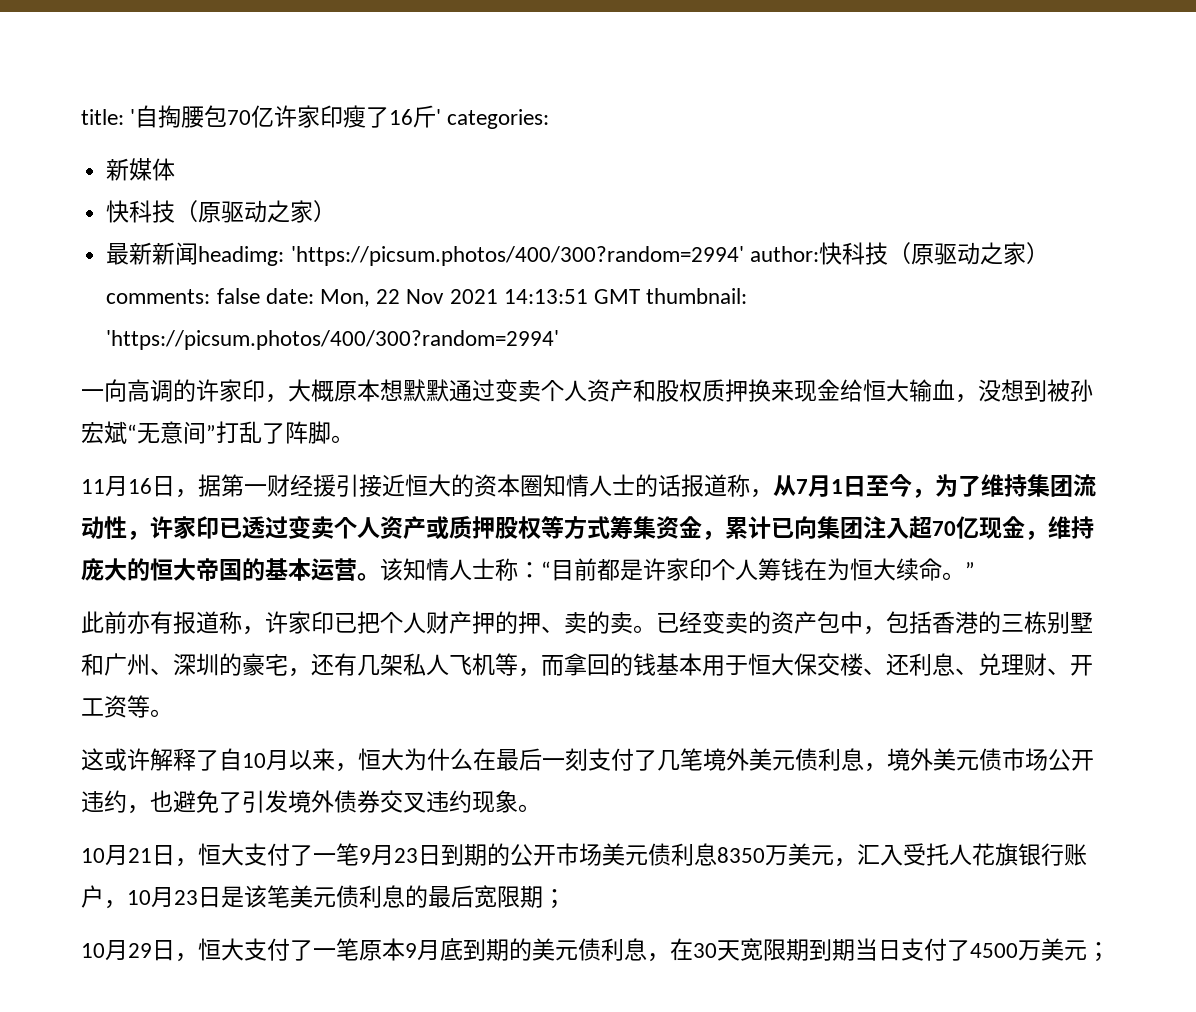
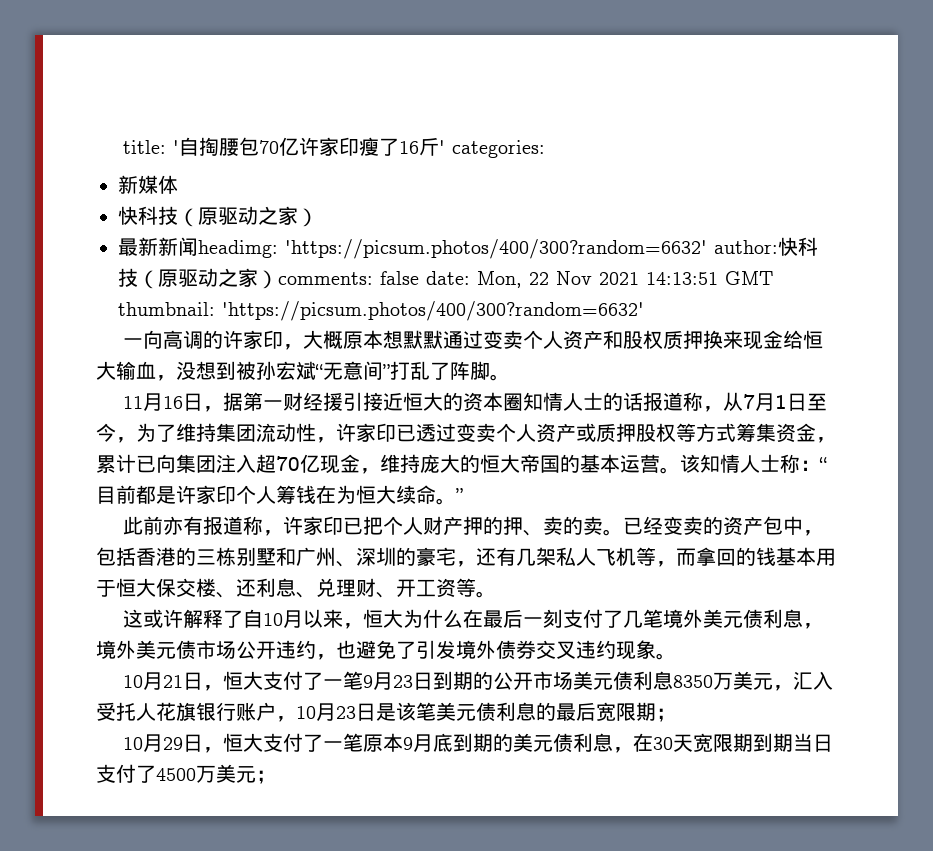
- 最新新闻headimg: 'https://picsum.photos/400/300?random=2994' author:快科技（原驱动之家）comments: false date: Mon, 22 Nov 2021 14:13:51 GMT thumbnail: 'https://picsum.photos/400/300?random=2994'
+ 最新新闻headimg: 'https://picsum.photos/400/300?random=6632' author:快科技（原驱动之家）comments: false date: Mon, 22 Nov 2021 14:13:51 GMT thumbnail: 'https://picsum.photos/400/300?random=6632'

